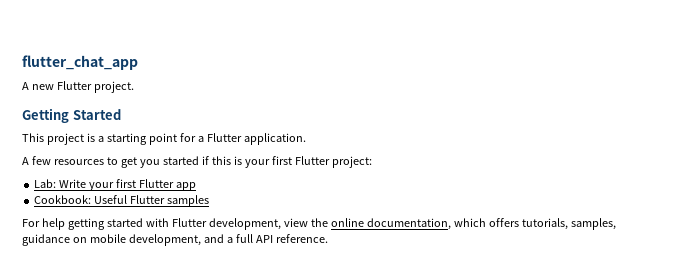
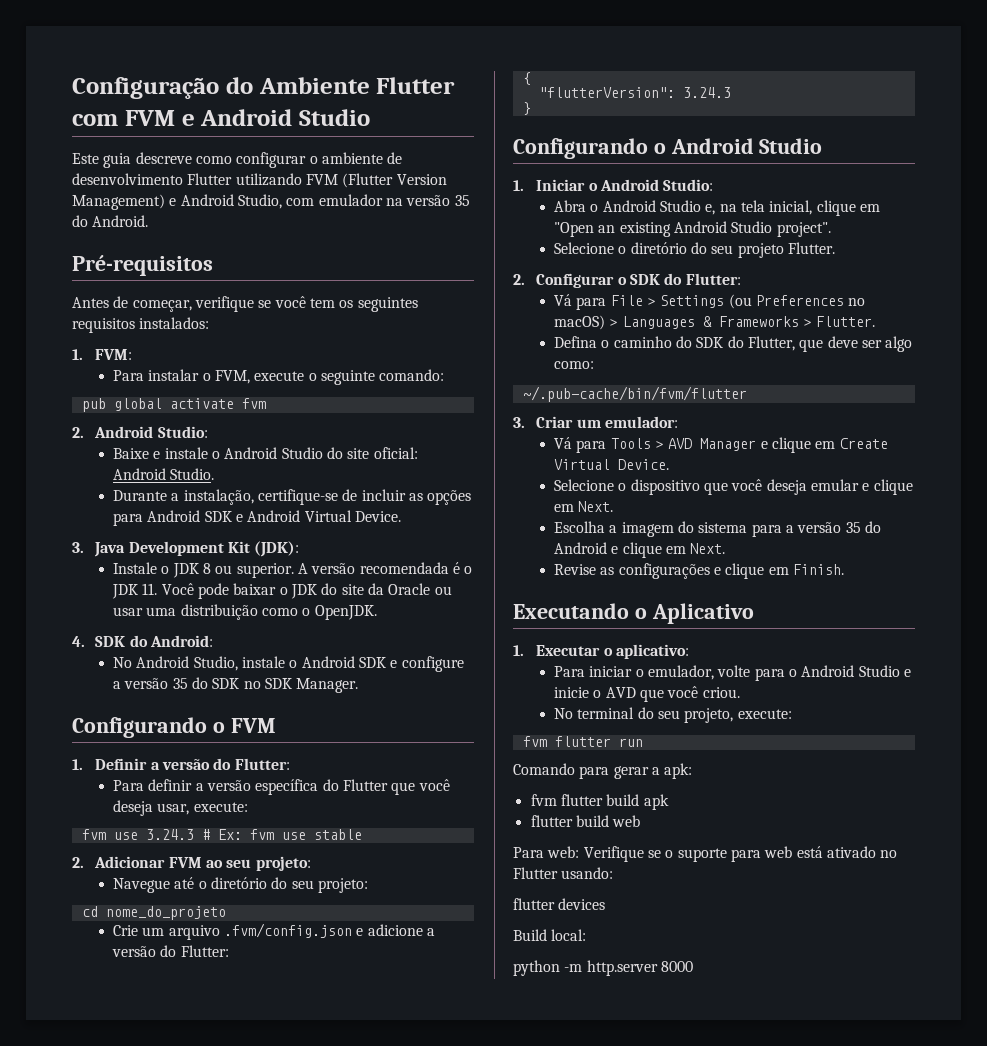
- flutter_chat_app
- A new Flutter project.
- Getting Started
- This project is a starting point for a Flutter application.
- A few resources to get you started if this is your first Flutter project:
- Lab: Write your first Flutter app
- Cookbook: Useful Flutter samples
- For help getting started with Flutter development, view the online documentation, which offers tutorials, samples, guidance on mobile development, and a full API reference.
+ Configuração do Ambiente Flutter com FVM e Android Studio
+ Este guia descreve como configurar o ambiente de desenvolvimento Flutter utilizando FVM (Flutter Version Management) e Android Studio, com emulador na versão 35 do Android.
+ Pré-requisitos
+ Antes de começar, verifique se você tem os seguintes requisitos instalados:
+ 1. FVM:
+ Para instalar o FVM, execute o seguinte comando:
+ pub global activate fvm
+ 2. Android Studio:
+ Baixe e instale o Android Studio do site oficial: Android Studio.
+ Durante a instalação, certifique-se de incluir as opções para Android SDK e Android Virtual Device.
+ 3. Java Development Kit (JDK):
+ Instale o JDK 8 ou superior. A versão recomendada é o JDK 11. Você pode baixar o JDK do site da Oracle ou usar uma distribuição como o OpenJDK.
+ 4. SDK do Android:
+ No Android Studio, instale o Android SDK e configure a versão 35 do SDK no SDK Manager.
+ Configurando o FVM
+ 1. Definir a versão do Flutter:
+ Para definir a versão específica do Flutter que você deseja usar, execute:
+ fvm use 3.24.3 # Ex: fvm use stable
+ 2. Adicionar FVM ao seu projeto:
+ Navegue até o diretório do seu projeto:
+ cd nome_do_projeto
+ Crie um arquivo .fvm/config.json e adicione a versão do Flutter:
+ {
+ "flutterVersion": 3.24.3
+ }
+ Configurando o Android Studio
+ 1. Iniciar o Android Studio:
+ Abra o Android Studio e, na tela inicial, clique em "Open an existing Android Studio project".
+ Selecione o diretório do seu projeto Flutter.
+ 2. Configurar o SDK do Flutter:
+ Vá para File > Settings (ou Preferences no macOS) > Languages & Frameworks > Flutter.
+ Defina o caminho do SDK do Flutter, que deve ser algo como:
+ ~/.pub-cache/bin/fvm/flutter
+ 3. Criar um emulador:
+ Vá para Tools > AVD Manager e clique em Create Virtual Device.
+ Selecione o dispositivo que você deseja emular e clique em Next.
+ Escolha a imagem do sistema para a versão 35 do Android e clique em Next.
+ Revise as configurações e clique em Finish.
+ Executando o Aplicativo
+ 1. Executar o aplicativo:
+ Para iniciar o emulador, volte para o Android Studio e inicie o AVD que você criou.
+ No terminal do seu projeto, execute:
+ fvm flutter run
+ Comando para gerar a apk:
+ fvm flutter build apk
+ flutter build web
+ Para web: Verifique se o suporte para web está ativado no Flutter usando:
+ flutter devices
+ Build local:
+ python -m http.server 8000

